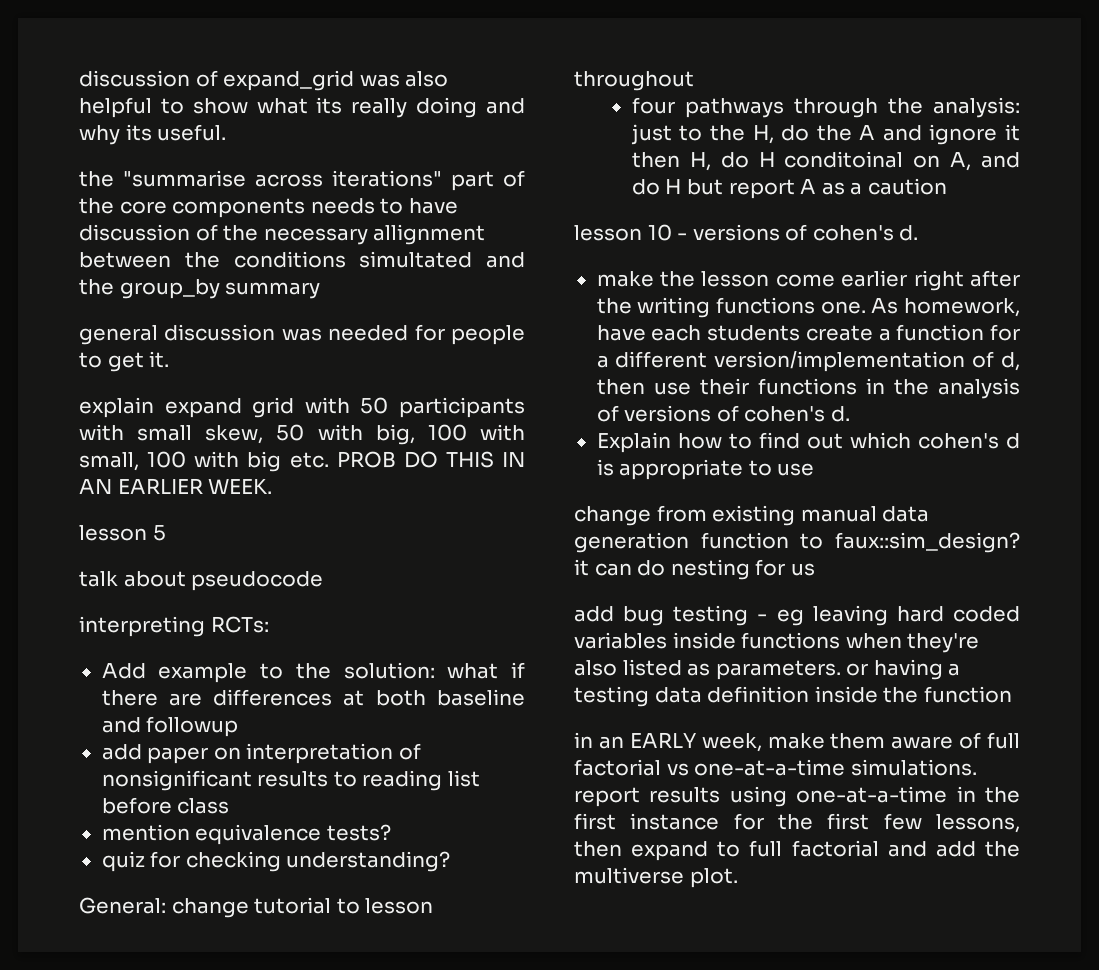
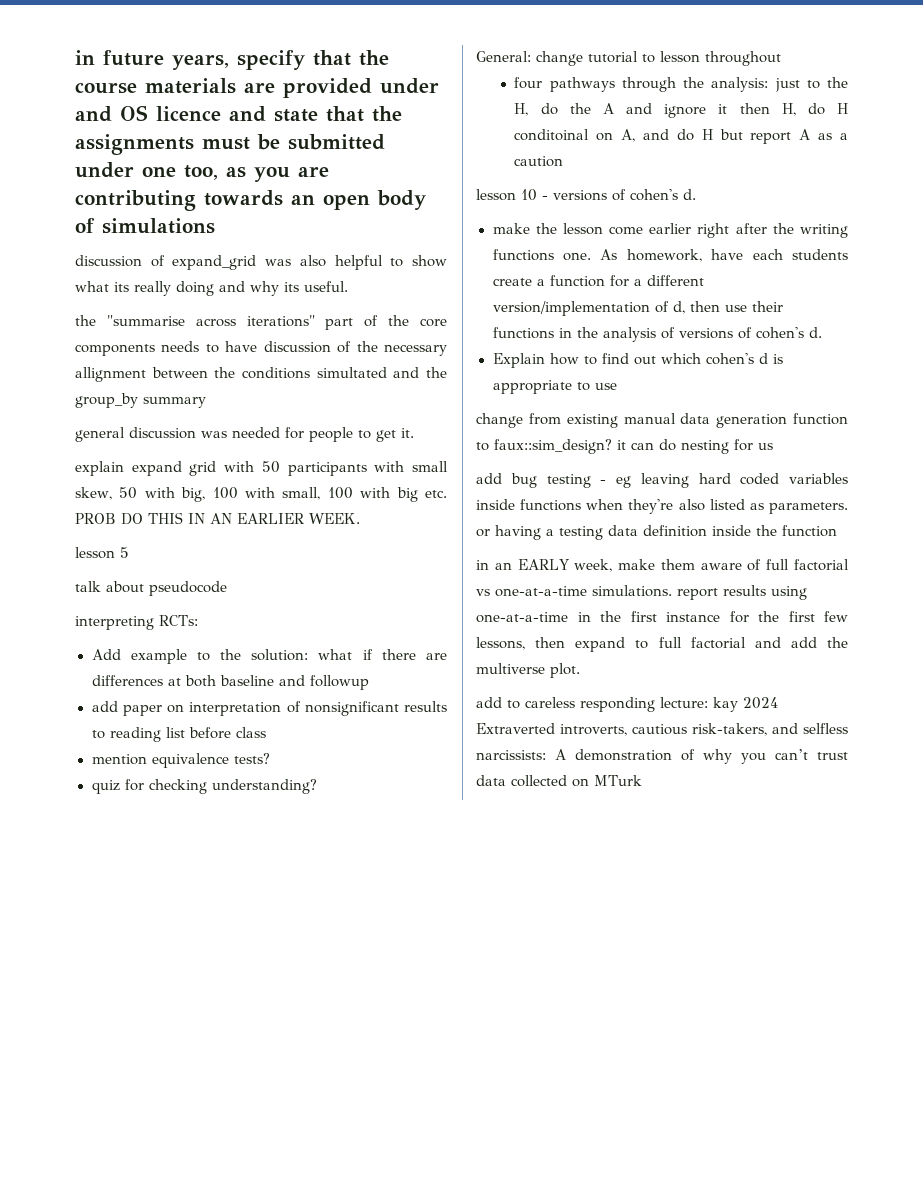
+ in future years, specify that the course materials are provided under and OS licence and state that the assignments must be submitted under one too, as you are contributing towards an open body of simulations
+ add to careless responding lecture: kay 2024 Extraverted introverts, cautious risk-takers, and selfless narcissists: A demonstration of why you can’t trust data collected on MTurk

